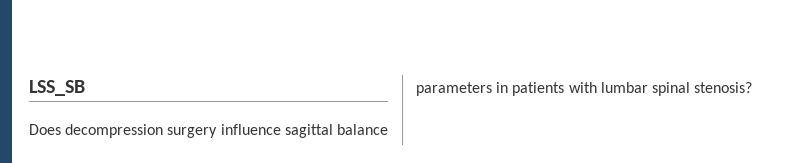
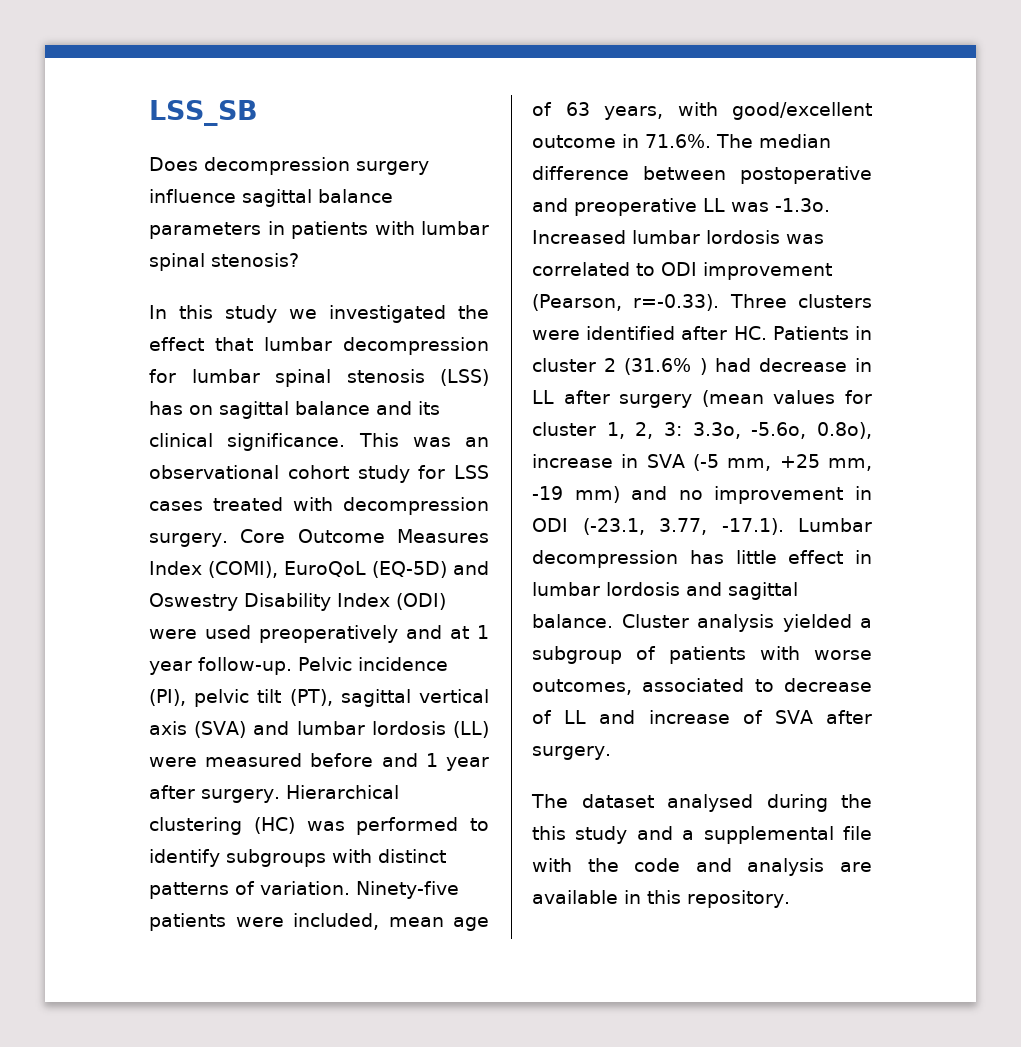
+ In this study we investigated the effect that lumbar decompression for lumbar spinal stenosis (LSS) has on sagittal balance and its clinical significance. This was an observational cohort study for LSS cases treated with decompression surgery. Core Outcome Measures Index (COMI), EuroQoL (EQ-5D) and Oswestry Disability Index (ODI) were used preoperatively and at 1 year follow-up. Pelvic incidence (PI), pelvic tilt (PT), sagittal vertical axis (SVA) and lumbar lordosis (LL) were measured before and 1 year after surgery. Hierarchical clustering (HC) was performed to identify subgroups with distinct patterns of variation. Ninety-five patients were included, mean age of 63 years, with good/excellent outcome in 71.6%. The median difference between postoperative and preoperative LL was -1.3o. Increased lumbar lordosis was correlated to ODI improvement (Pearson, r=-0.33). Three clusters were identified after HC. Patients in cluster 2 (31.6% ) had decrease in LL after surgery (mean values for cluster 1, 2, 3: 3.3o, -5.6o, 0.8o), increase in SVA (-5 mm, +25 mm, -19 mm) and no improvement in ODI (-23.1, 3.77, -17.1). Lumbar decompression has little effect in lumbar lordosis and sagittal balance. Cluster analysis yielded a subgroup of patients with worse outcomes, associated to decrease of LL and increase of SVA after surgery.
+ The dataset analysed during the this study and a supplemental file with the code and analysis are available in this repository.

